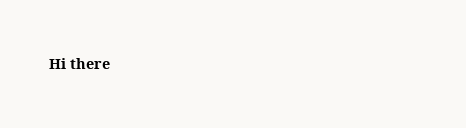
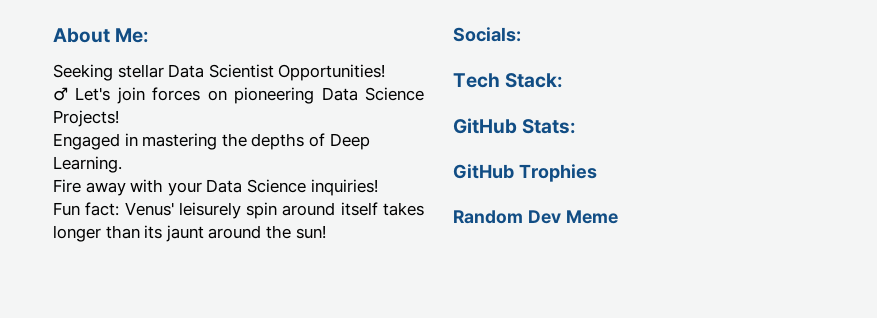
- Hi there
+ About Me:
+ Seeking stellar Data Scientist Opportunities!
+ ♂ Let's join forces on pioneering Data Science Projects!
+ Engaged in mastering the depths of Deep Learning.
+ Fire away with your Data Science inquiries!
+ Fun fact: Venus' leisurely spin around itself takes longer than its jaunt around the sun!
+ Socials:
+ Tech Stack:
+ GitHub Stats:
+ GitHub Trophies
+ Random Dev Meme

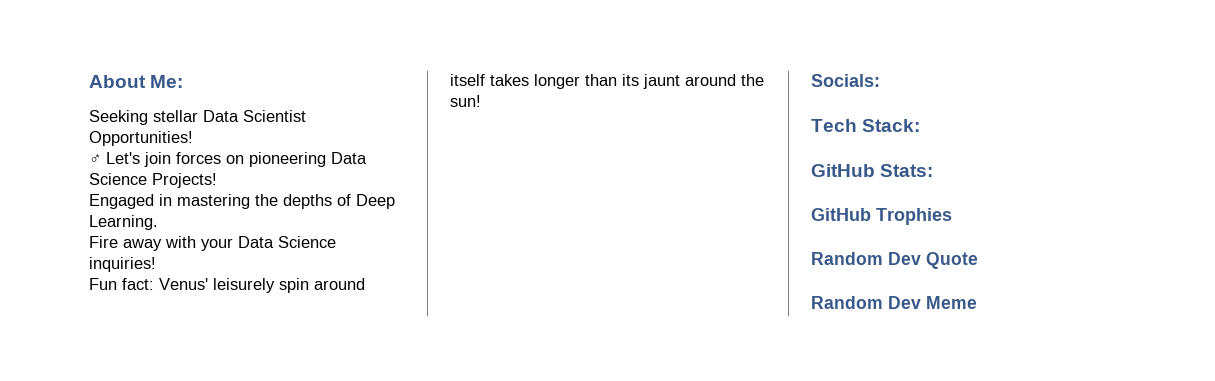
+ Random Dev Quote

